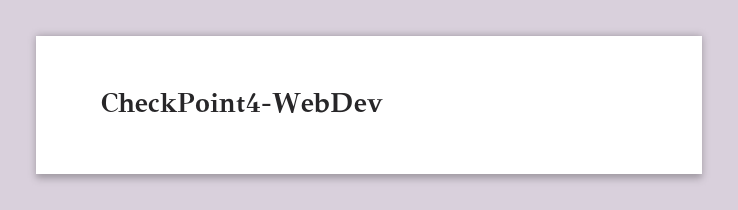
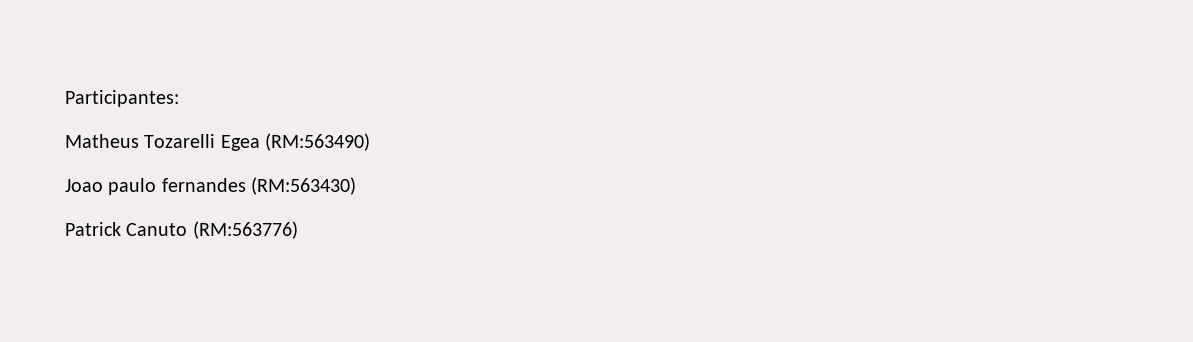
- CheckPoint4-WebDev
+ Participantes:
+ Matheus Tozarelli Egea (RM:563490)
+ Joao paulo fernandes (RM:563430)
+ Patrick Canuto (RM:563776)

